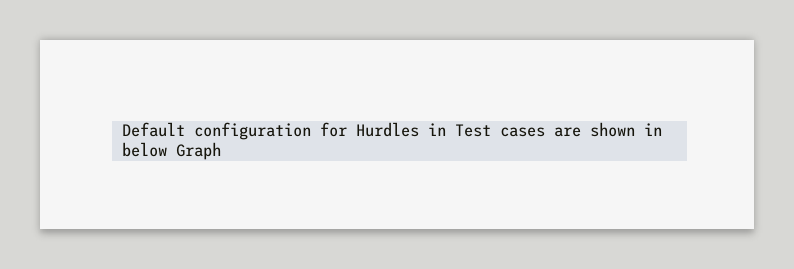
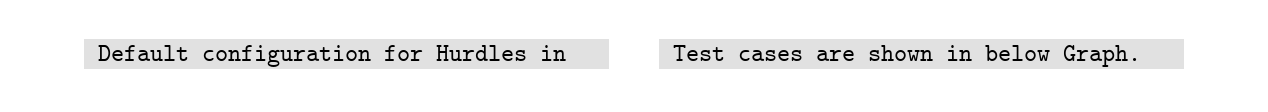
- Default configuration for Hurdles in Test cases are shown in below Graph
+ Default configuration for Hurdles in Test cases are shown in below Graph.

